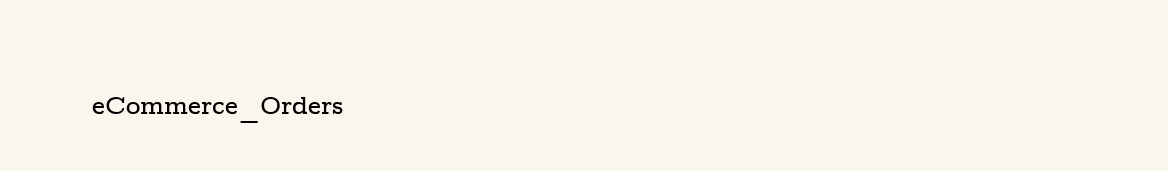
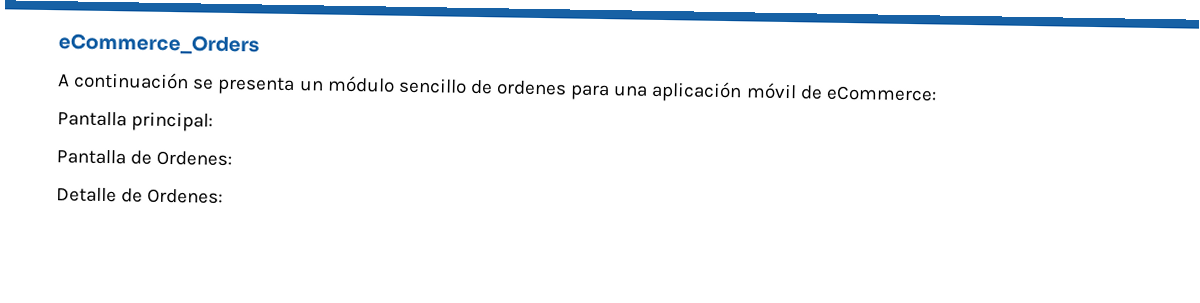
+ A continuación se presenta un módulo sencillo de ordenes para una aplicación móvil de eCommerce:
+ Pantalla principal:
+ Pantalla de Ordenes:
+ Detalle de Ordenes:

